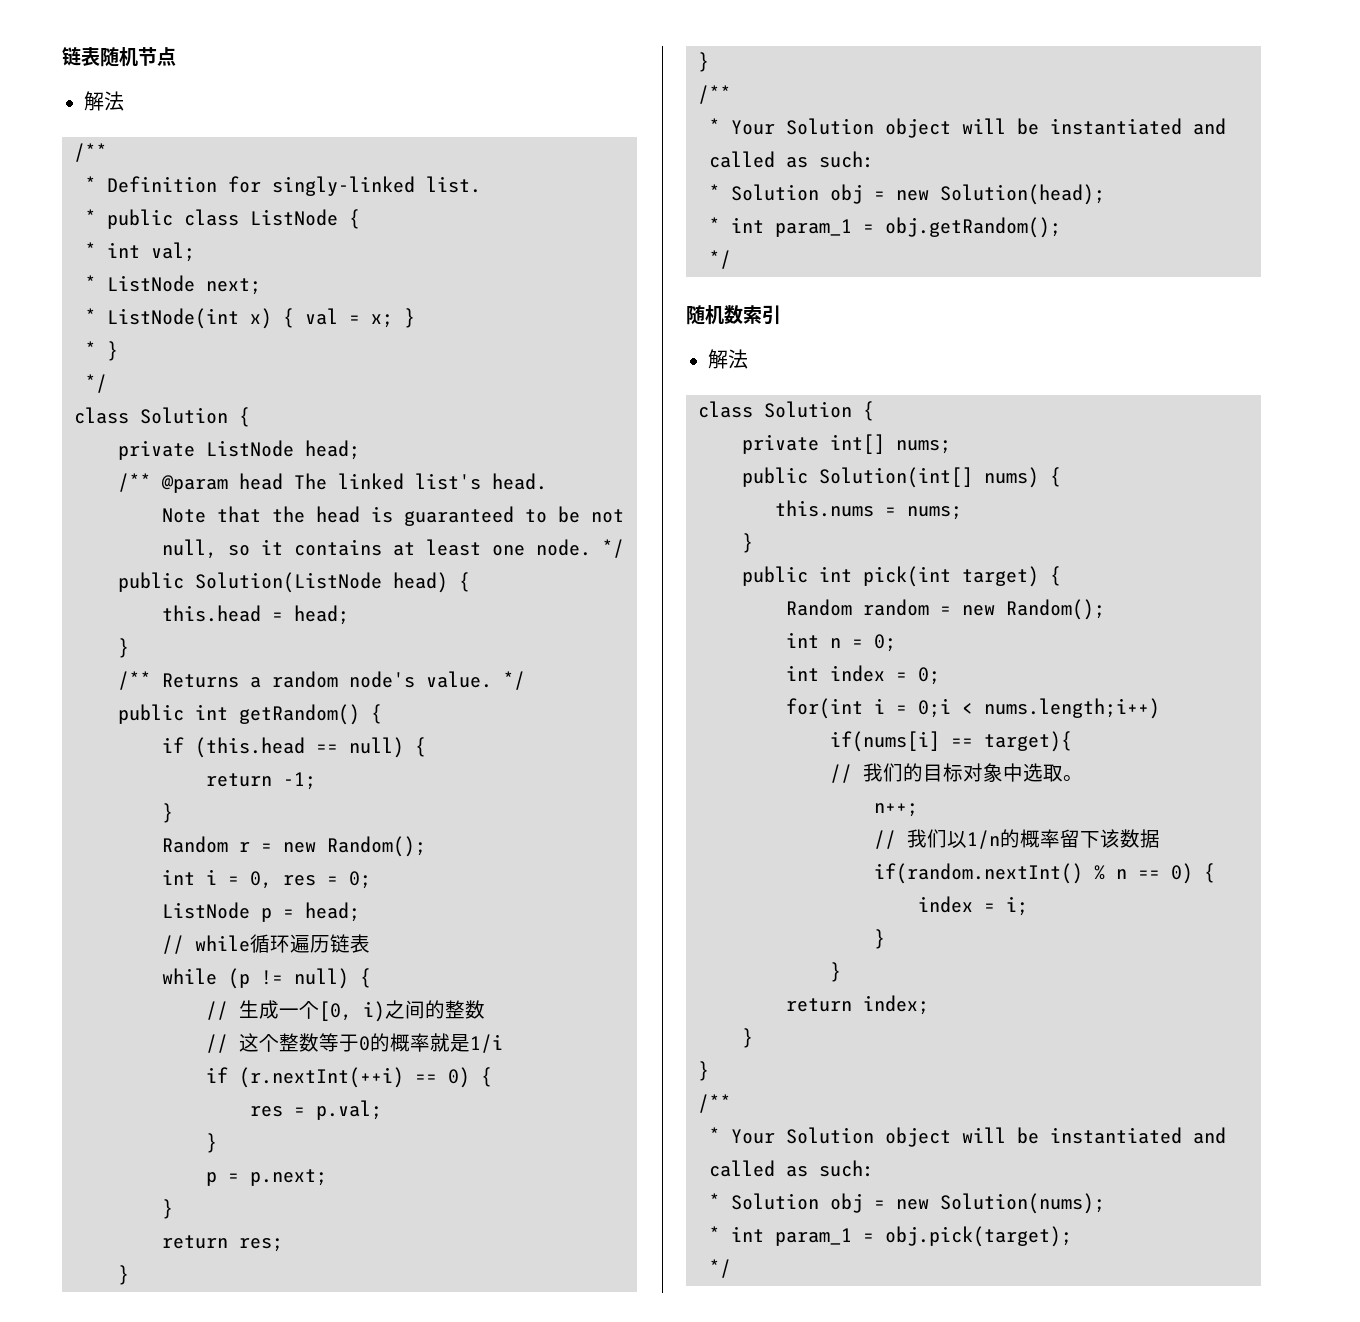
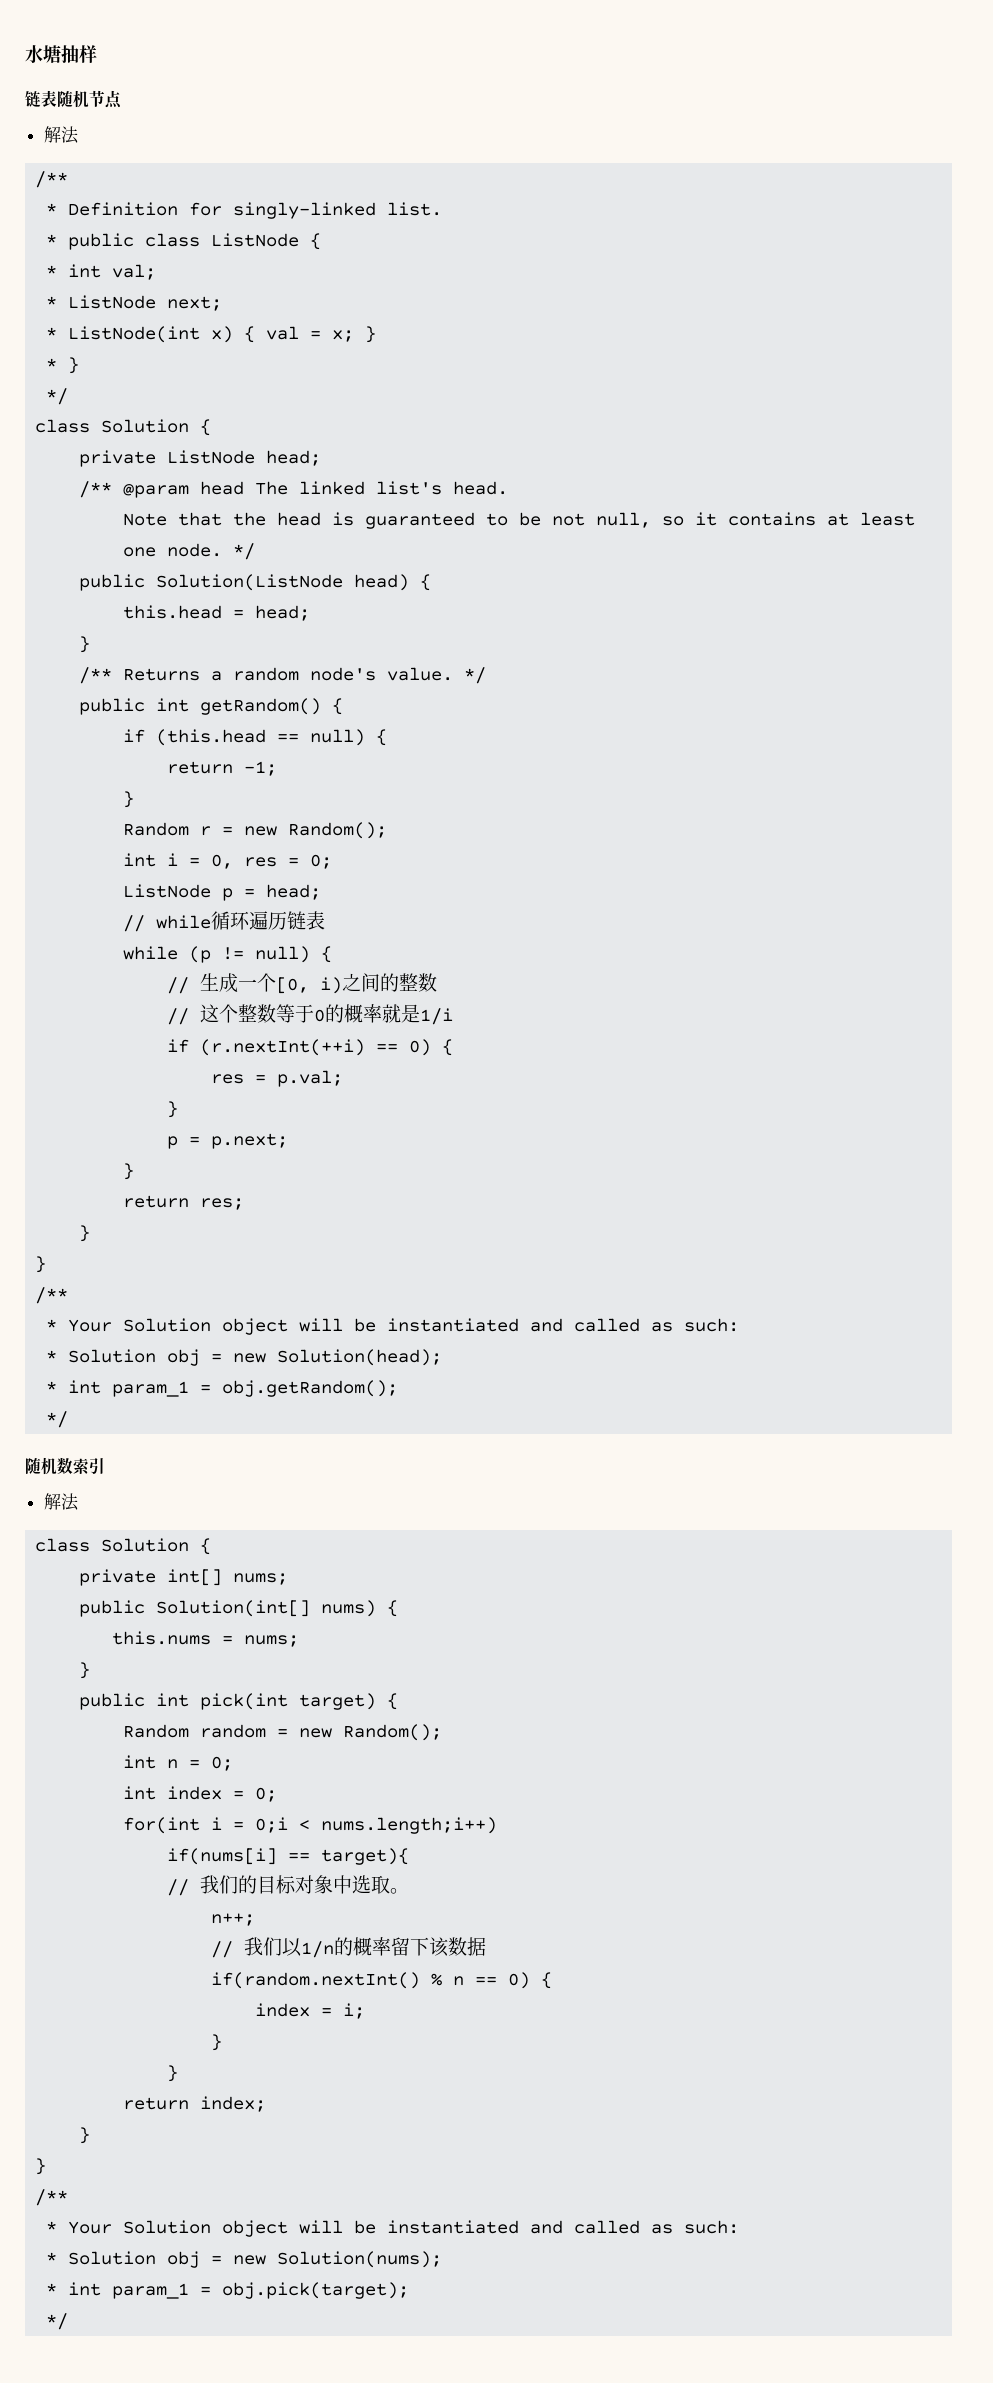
+ 水塘抽样

